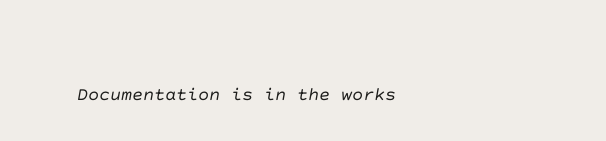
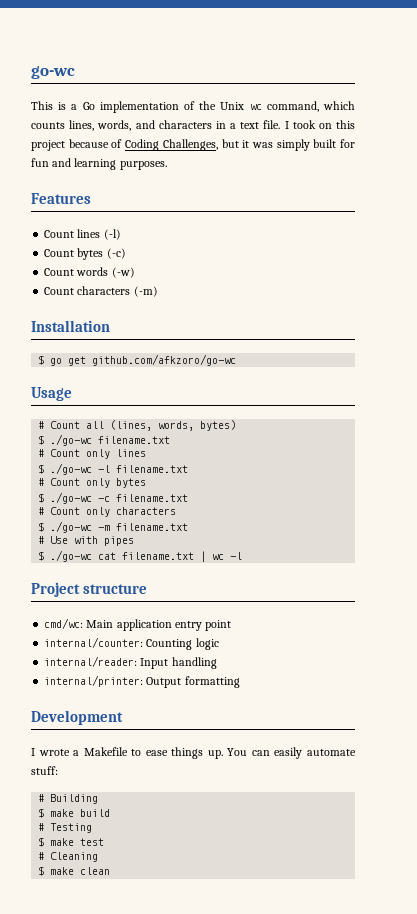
- Documentation is in the works
+ go-wc
+ This is a Go implementation of the Unix wc command, which counts lines, words, and characters in a text file. I took on this project because of Coding Challenges, but it was simply built for fun and learning purposes.
+ Features
+ Count lines (-l)
+ Count bytes (-c)
+ Count words (-w)
+ Count characters (-m)
+ Installation
+ $ go get github.com/afkzoro/go-wc
+ Usage
+ # Count all (lines, words, bytes)
+ $ ./go-wc filename.txt
+ # Count only lines
+ $ ./go-wc -l filename.txt
+ # Count only bytes
+ $ ./go-wc -c filename.txt
+ # Count only characters
+ $ ./go-wc -m filename.txt
+ # Use with pipes
+ $ ./go-wc cat filename.txt | wc -l
+ Project structure
+ cmd/wc: Main application entry point
+ internal/counter: Counting logic
+ internal/reader: Input handling
+ internal/printer: Output formatting
+ Development
+ I wrote a Makefile to ease things up. You can easily automate stuff:
+ # Building
+ $ make build
+ # Testing
+ $ make test
+ # Cleaning
+ $ make clean

